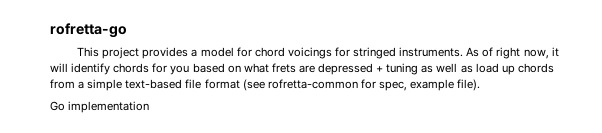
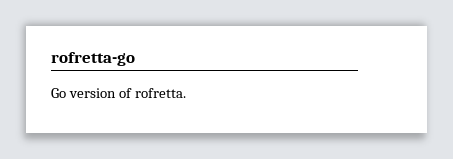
- This project provides a model for chord voicings for stringed instruments. As of right now, it will identify chords for you based on what frets are depressed + tuning as well as load up chords from a simple text-based file format (see rofretta-common for spec, example file).
- Go implementation
+ Go version of rofretta.

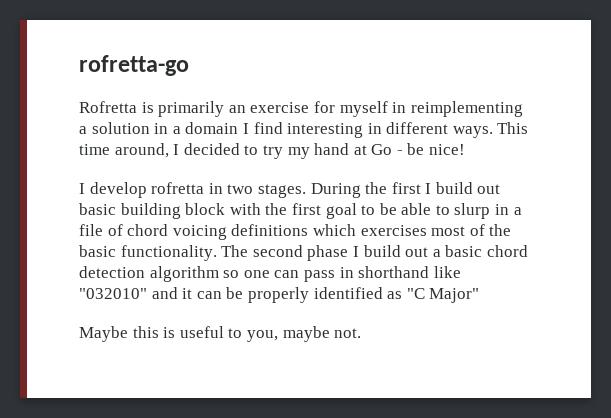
- Go version of rofretta.
+ Rofretta is primarily an exercise for myself in reimplementing a solution in a domain I find interesting in different ways. This time around, I decided to try my hand at Go - be nice!
+ I develop rofretta in two stages. During the first I build out basic building block with the first goal to be able to slurp in a file of chord voicing definitions which exercises most of the basic functionality. The second phase I build out a basic chord detection algorithm so one can pass in shorthand like "032010" and it can be properly identified as "C Major"
+ Maybe this is useful to you, maybe not.

